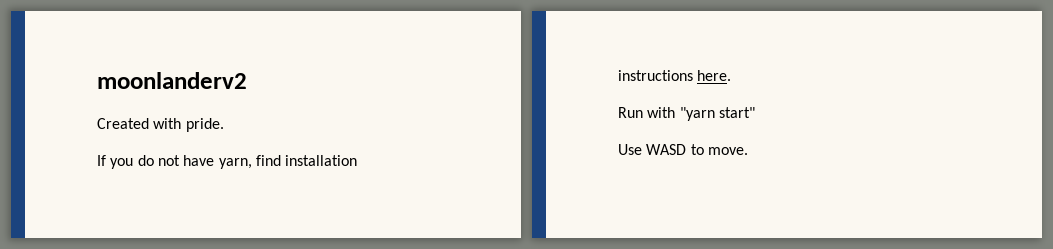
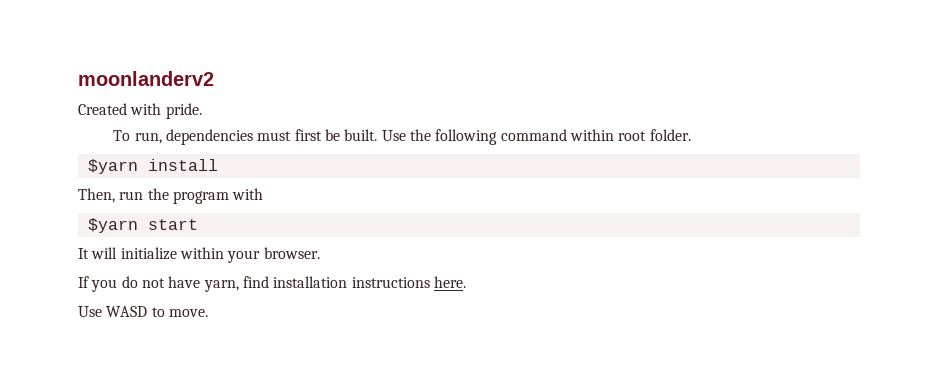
+ To run, dependencies must first be built. Use the following command within root folder.
+ $yarn install
+ Then, run the program with
+ $yarn start
+ It will initialize within your browser.
- Run with "yarn start"

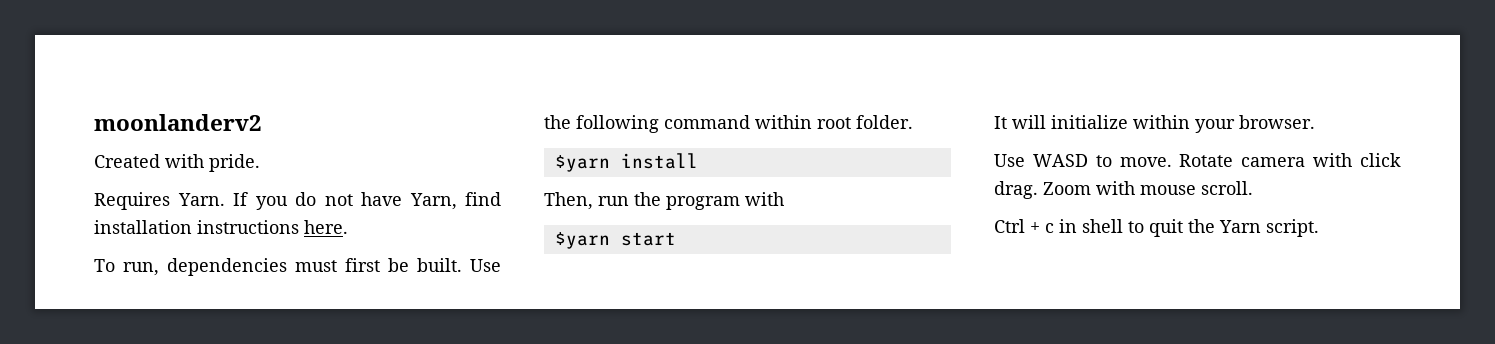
+ Requires Yarn. If you do not have Yarn, find installation instructions here.
- If you do not have yarn, find installation instructions here.
- Use WASD to move.
+ Use WASD to move. Rotate camera with click drag. Zoom with mouse scroll.
+ Ctrl + c in shell to quit the Yarn script.

